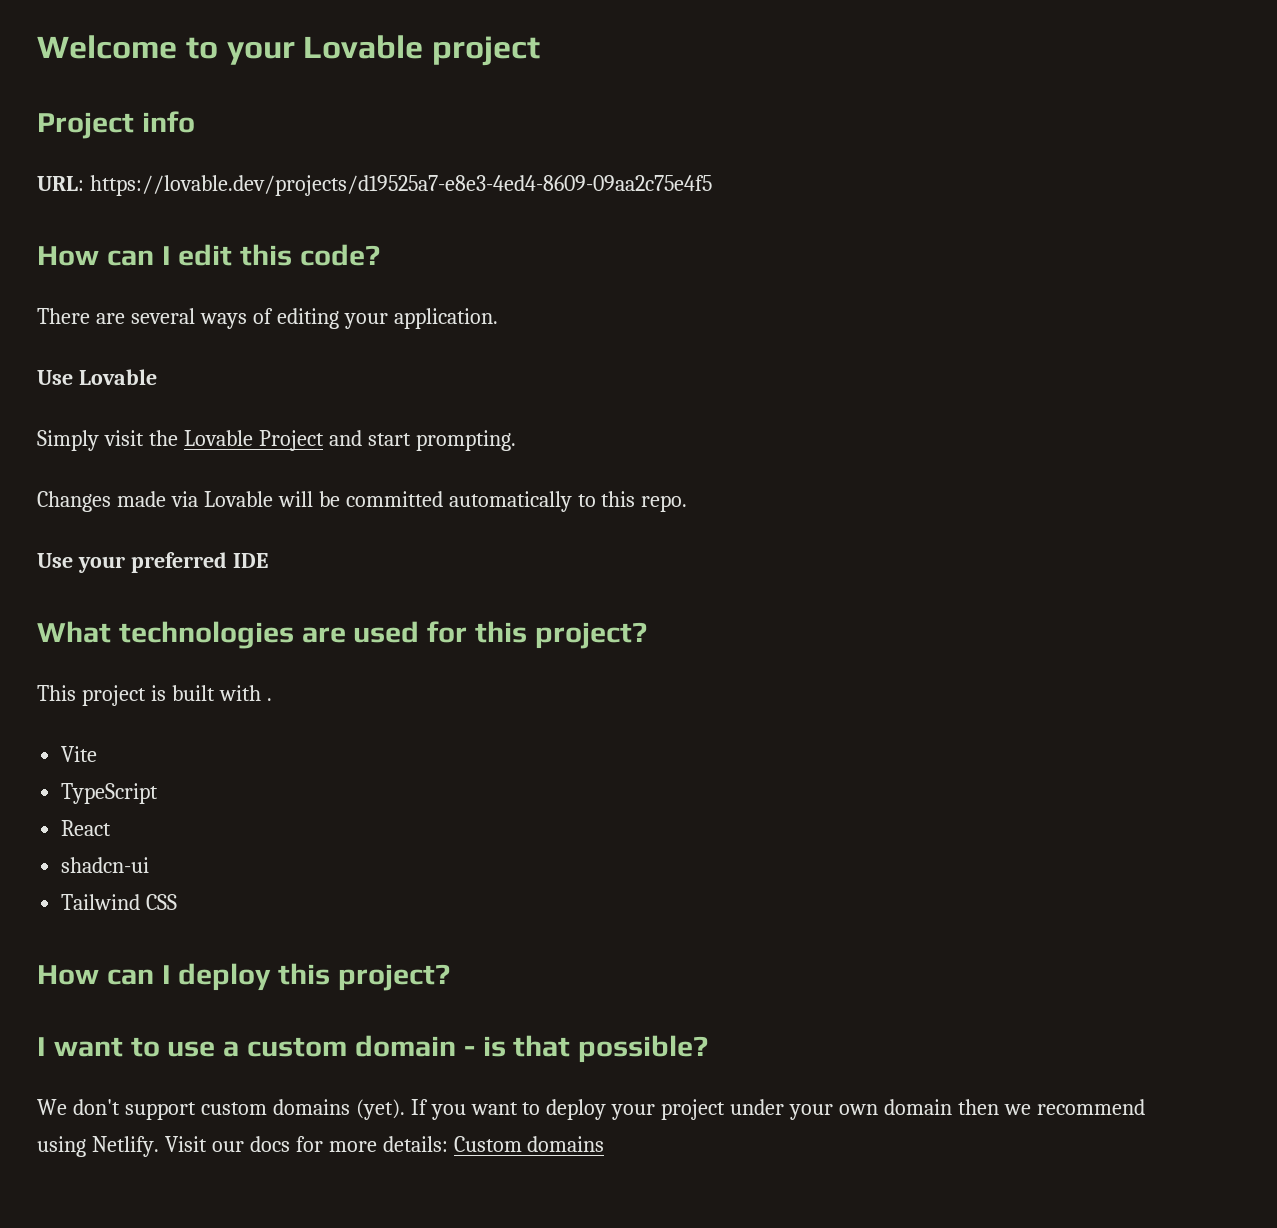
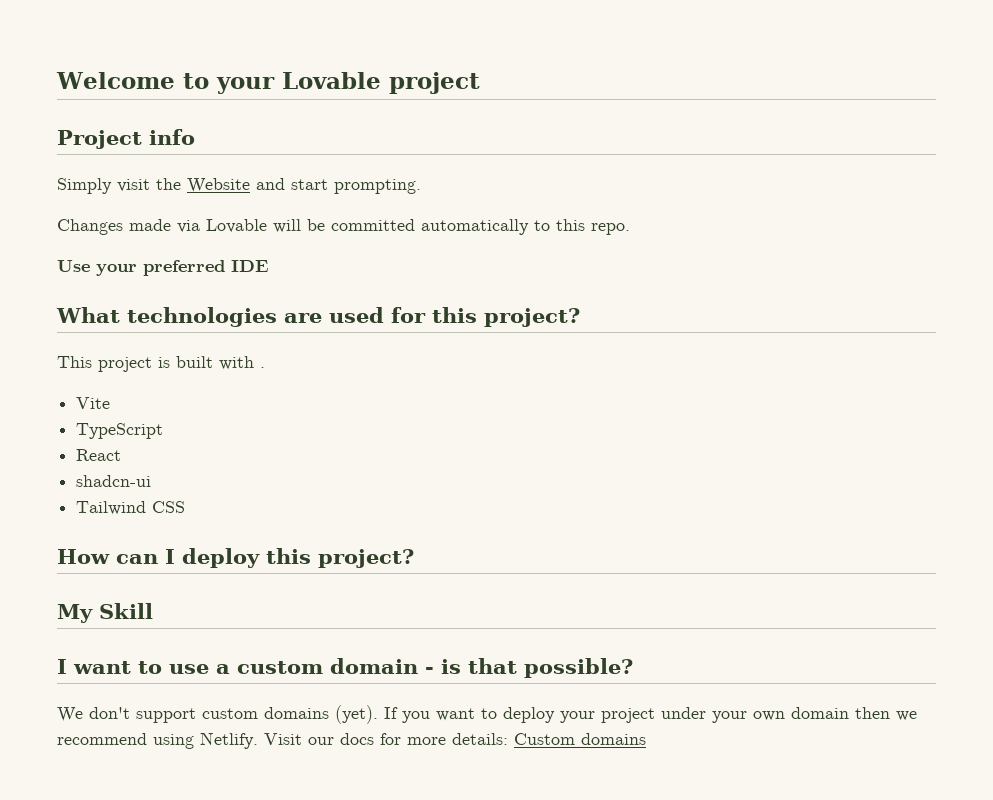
- URL: https://lovable.dev/projects/d19525a7-e8e3-4ed4-8609-09aa2c75e4f5
- How can I edit this code?
- There are several ways of editing your application.
- Use Lovable
- Simply visit the Lovable Project and start prompting.
+ Simply visit the Website and start prompting.
+ My Skill

